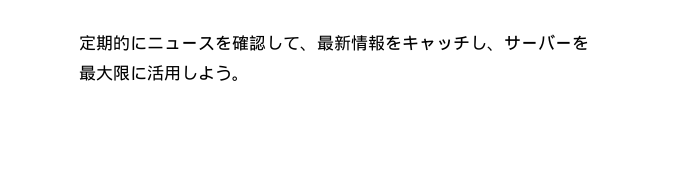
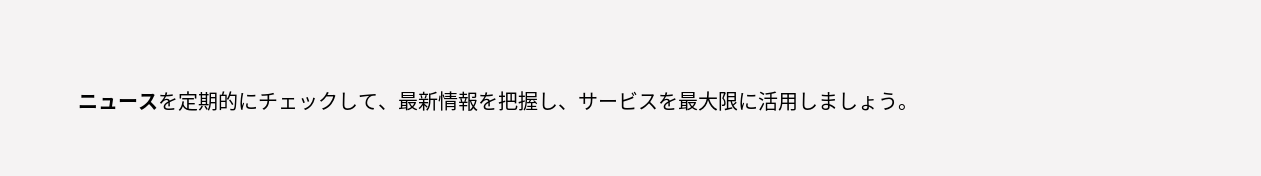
- 定期的にニュースを確認して、最新情報をキャッチし、サーバーを最大限に活用しよう。
+ ニュースを定期的にチェックして、最新情報を把握し、サービスを最大限に活用しましょう。

